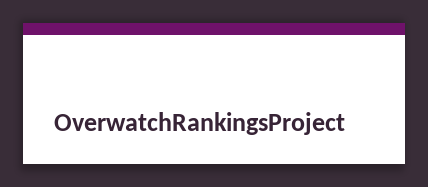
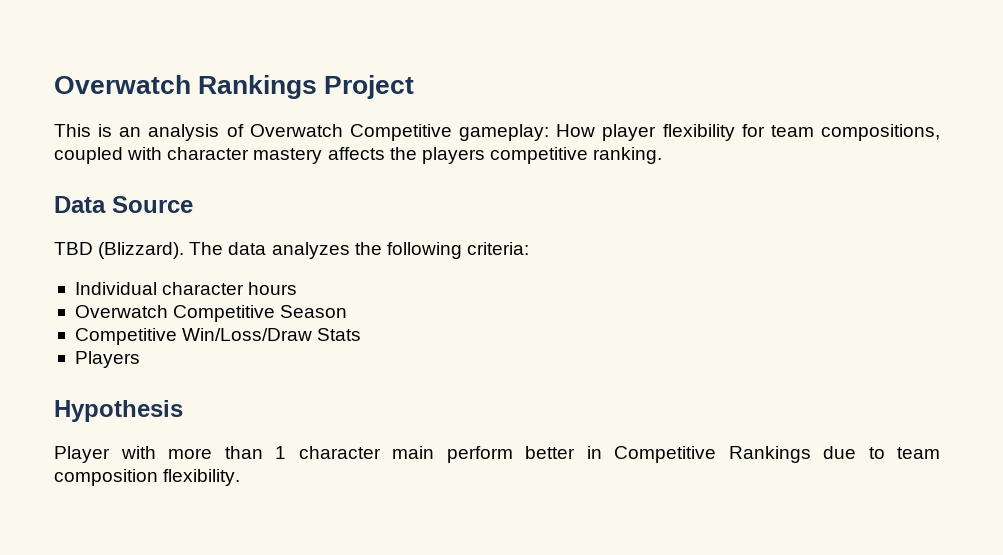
- OverwatchRankingsProject
+ Overwatch Rankings Project
+ This is an analysis of Overwatch Competitive gameplay: How player flexibility for team compositions, coupled with character mastery affects the players competitive ranking.
+ Data Source
+ TBD (Blizzard). The data analyzes the following criteria:
+ Individual character hours
+ Overwatch Competitive Season
+ Competitive Win/Loss/Draw Stats
+ Players
+ Hypothesis
+ Player with more than 1 character main perform better in Competitive Rankings due to team composition flexibility.

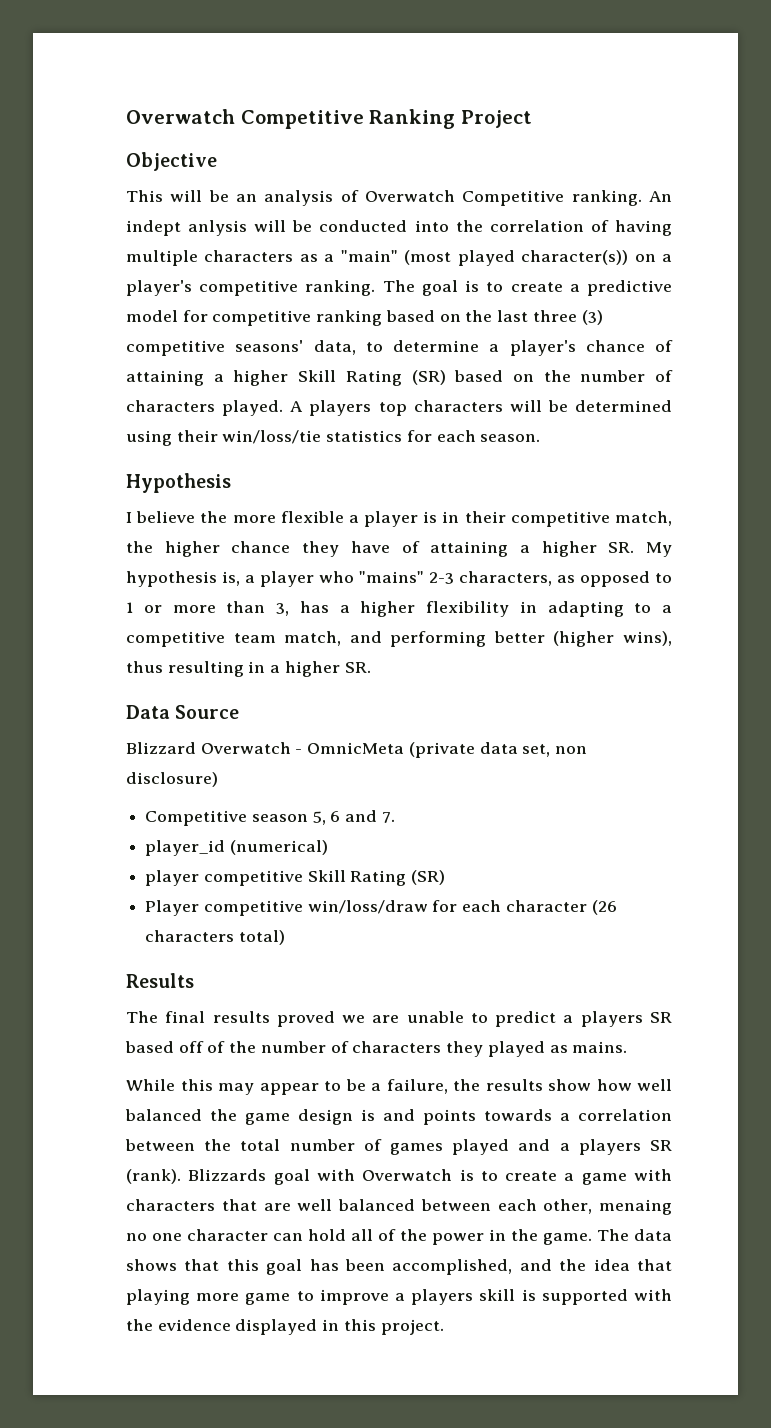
- Overwatch Rankings Project
+ Overwatch Competitive Ranking Project
+ Objective
- This is an analysis of Overwatch Competitive gameplay: How player flexibility for team compositions, coupled with character mastery affects the players competitive ranking.
+ This will be an analysis of Overwatch Competitive ranking. An indept anlysis will be conducted into the correlation of having multiple characters as a "main" (most played character(s)) on a player's competitive ranking. The goal is to create a predictive model for competitive ranking based on the last three (3) competitive seasons' data, to determine a player's chance of attaining a higher Skill Rating (SR) based on the number of characters played. A players top characters will be determined using their win/loss/tie statistics for each season.
+ Hypothesis
+ I believe the more flexible a player is in their competitive match, the higher chance they have of attaining a higher SR. My hypothesis is, a player who "mains" 2-3 characters, as opposed to 1 or more than 3, has a higher flexibility in adapting to a competitive team match, and performing better (higher wins), thus resulting in a higher SR.
  Data Source
- TBD (Blizzard). The data analyzes the following criteria:
- Individual character hours
- Overwatch Competitive Season
- Competitive Win/Loss/Draw Stats
- Players
- Hypothesis
- Player with more than 1 character main perform better in Competitive Rankings due to team composition flexibility.
+ Blizzard Overwatch - OmnicMeta (private data set, non disclosure)
+ Competitive season 5, 6 and 7.
+ player_id (numerical)
+ player competitive Skill Rating (SR)
+ Player competitive win/loss/draw for each character (26 characters total)
+ Results
+ The final results proved we are unable to predict a players SR based off of the number of characters they played as mains.
+ While this may appear to be a failure, the results show how well balanced the game design is and points towards a correlation between the total number of games played and a players SR (rank). Blizzards goal with Overwatch is to create a game with characters that are well balanced between each other, menaing no one character can hold all of the power in the game. The data shows that this goal has been accomplished, and the idea that playing more game to improve a players skill is supported with the evidence displayed in this project.

